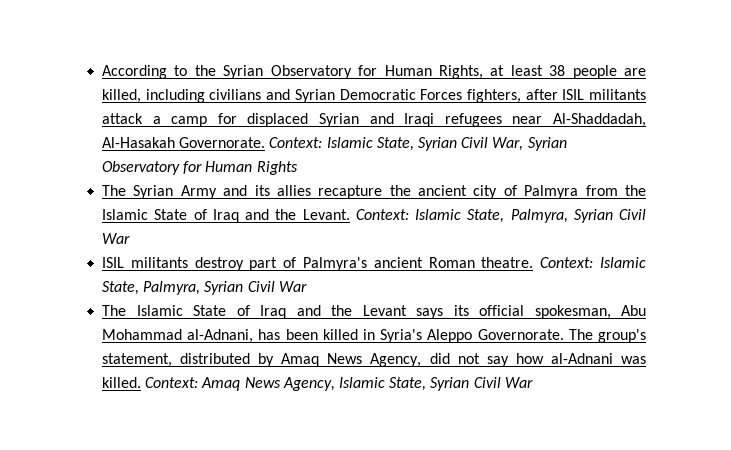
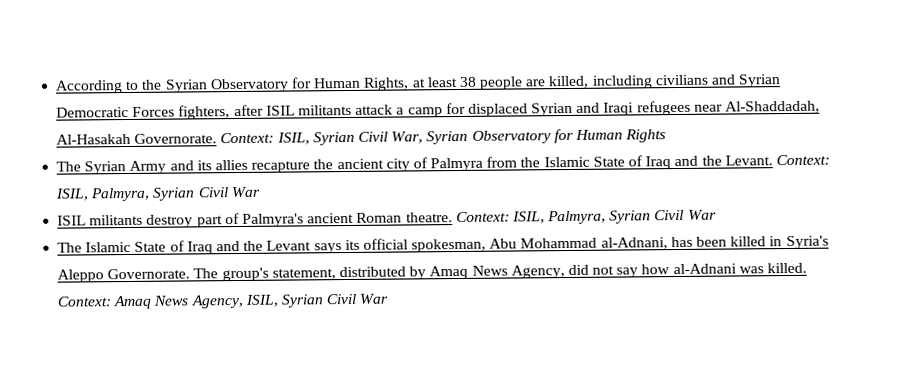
- Context: Islamic State, Syrian Civil War, Syrian Observatory for Human Rights
+ Context: ISIL, Syrian Civil War, Syrian Observatory for Human Rights
- The Syrian Army and its allies recapture the ancient city of Palmyra from the Islamic State of Iraq and the Levant. Context: Islamic State, Palmyra, Syrian Civil War
+ The Syrian Army and its allies recapture the ancient city of Palmyra from the Islamic State of Iraq and the Levant. Context: ISIL, Palmyra, Syrian Civil War
- ISIL militants destroy part of Palmyra's ancient Roman theatre. Context: Islamic State, Palmyra, Syrian Civil War
+ ISIL militants destroy part of Palmyra's ancient Roman theatre. Context: ISIL, Palmyra, Syrian Civil War
- Context: Amaq News Agency, Islamic State, Syrian Civil War
+ Context: Amaq News Agency, ISIL, Syrian Civil War

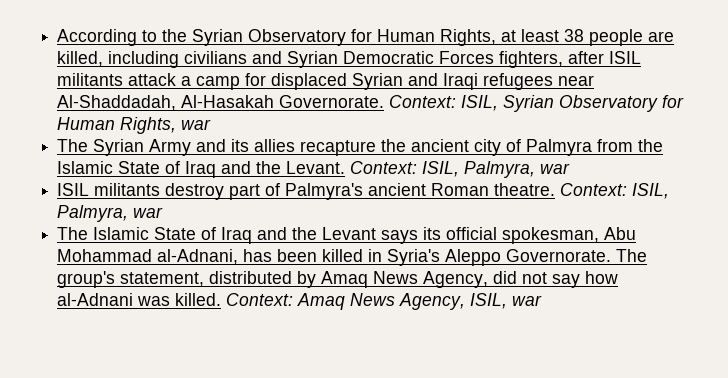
- Context: ISIL, Syrian Civil War, Syrian Observatory for Human Rights
+ Context: ISIL, Syrian Observatory for Human Rights, war
- The Syrian Army and its allies recapture the ancient city of Palmyra from the Islamic State of Iraq and the Levant. Context: ISIL, Palmyra, Syrian Civil War
+ The Syrian Army and its allies recapture the ancient city of Palmyra from the Islamic State of Iraq and the Levant. Context: ISIL, Palmyra, war
- ISIL militants destroy part of Palmyra's ancient Roman theatre. Context: ISIL, Palmyra, Syrian Civil War
+ ISIL militants destroy part of Palmyra's ancient Roman theatre. Context: ISIL, Palmyra, war
- Context: Amaq News Agency, ISIL, Syrian Civil War
+ Context: Amaq News Agency, ISIL, war

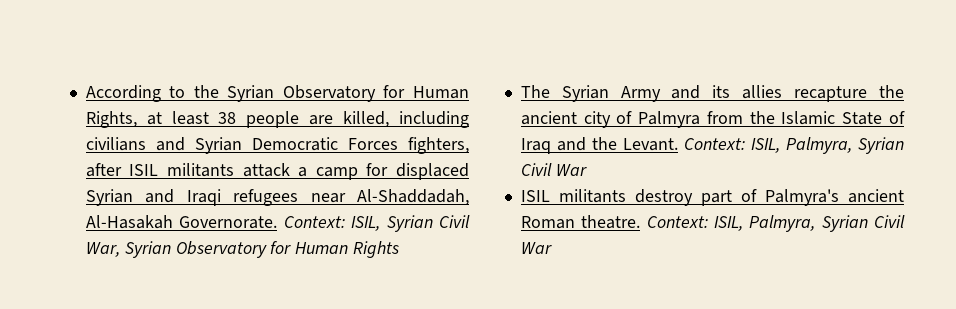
- Context: ISIL, Syrian Observatory for Human Rights, war
+ Context: ISIL, Syrian Civil War, Syrian Observatory for Human Rights
- The Syrian Army and its allies recapture the ancient city of Palmyra from the Islamic State of Iraq and the Levant. Context: ISIL, Palmyra, war
+ The Syrian Army and its allies recapture the ancient city of Palmyra from the Islamic State of Iraq and the Levant. Context: ISIL, Palmyra, Syrian Civil War
- ISIL militants destroy part of Palmyra's ancient Roman theatre. Context: ISIL, Palmyra, war
- The Islamic State of Iraq and the Levant says its official spokesman, Abu Mohammad al-Adnani, has been killed in Syria's Aleppo Governorate. The group's statement, distributed by Amaq News Agency, did not say how al-Adnani was killed. Context: Amaq News Agency, ISIL, war
+ ISIL militants destroy part of Palmyra's ancient Roman theatre. Context: ISIL, Palmyra, Syrian Civil War

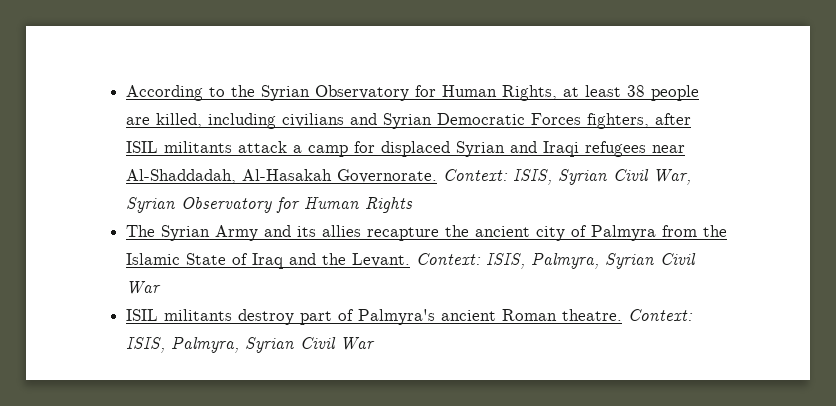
- Context: ISIL, Syrian Civil War, Syrian Observatory for Human Rights
+ Context: ISIS, Syrian Civil War, Syrian Observatory for Human Rights
- The Syrian Army and its allies recapture the ancient city of Palmyra from the Islamic State of Iraq and the Levant. Context: ISIL, Palmyra, Syrian Civil War
+ The Syrian Army and its allies recapture the ancient city of Palmyra from the Islamic State of Iraq and the Levant. Context: ISIS, Palmyra, Syrian Civil War
- ISIL militants destroy part of Palmyra's ancient Roman theatre. Context: ISIL, Palmyra, Syrian Civil War
+ ISIL militants destroy part of Palmyra's ancient Roman theatre. Context: ISIS, Palmyra, Syrian Civil War

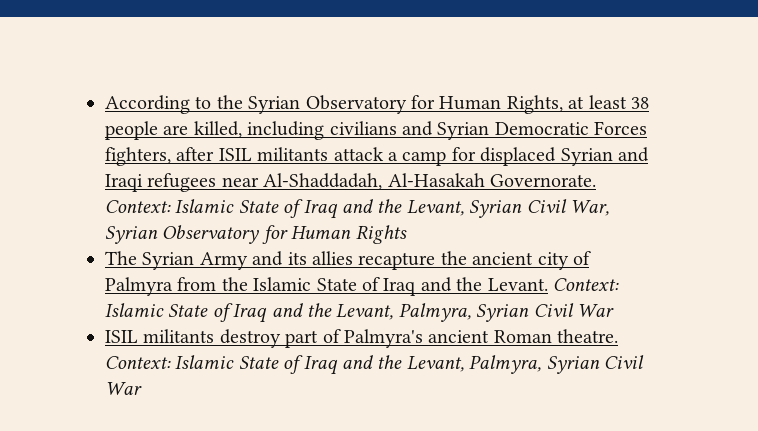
- Context: ISIS, Syrian Civil War, Syrian Observatory for Human Rights
+ Context: Islamic State of Iraq and the Levant, Syrian Civil War, Syrian Observatory for Human Rights
- The Syrian Army and its allies recapture the ancient city of Palmyra from the Islamic State of Iraq and the Levant. Context: ISIS, Palmyra, Syrian Civil War
+ The Syrian Army and its allies recapture the ancient city of Palmyra from the Islamic State of Iraq and the Levant. Context: Islamic State of Iraq and the Levant, Palmyra, Syrian Civil War
- ISIL militants destroy part of Palmyra's ancient Roman theatre. Context: ISIS, Palmyra, Syrian Civil War
+ ISIL militants destroy part of Palmyra's ancient Roman theatre. Context: Islamic State of Iraq and the Levant, Palmyra, Syrian Civil War

